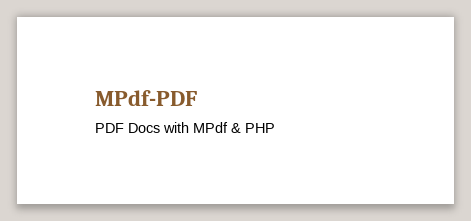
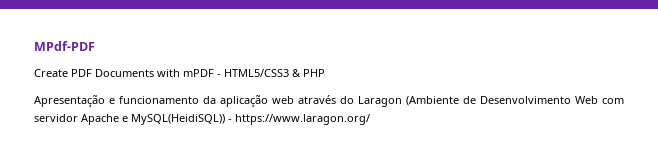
- PDF Docs with MPdf & PHP
+ Create PDF Documents with mPDF - HTML5/CSS3 & PHP
+ Apresentação e funcionamento da aplicação web através do Laragon (Ambiente de Desenvolvimento Web com servidor Apache e MySQL(HeidiSQL)) - https://www.laragon.org/

